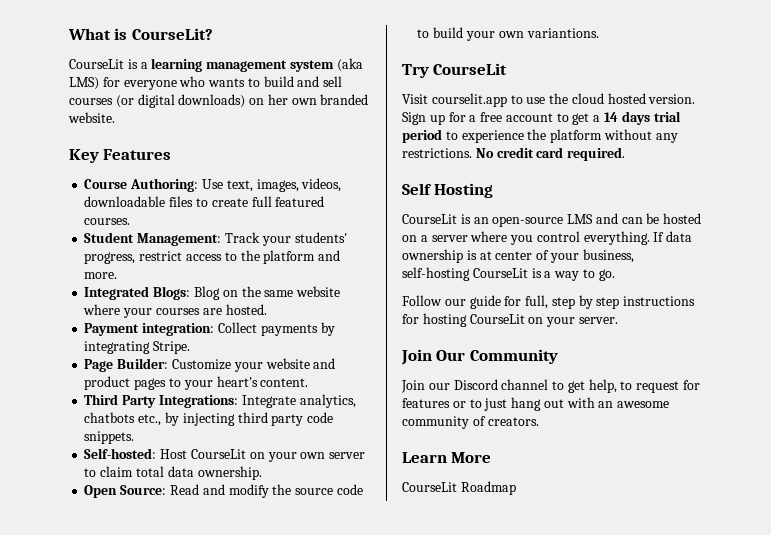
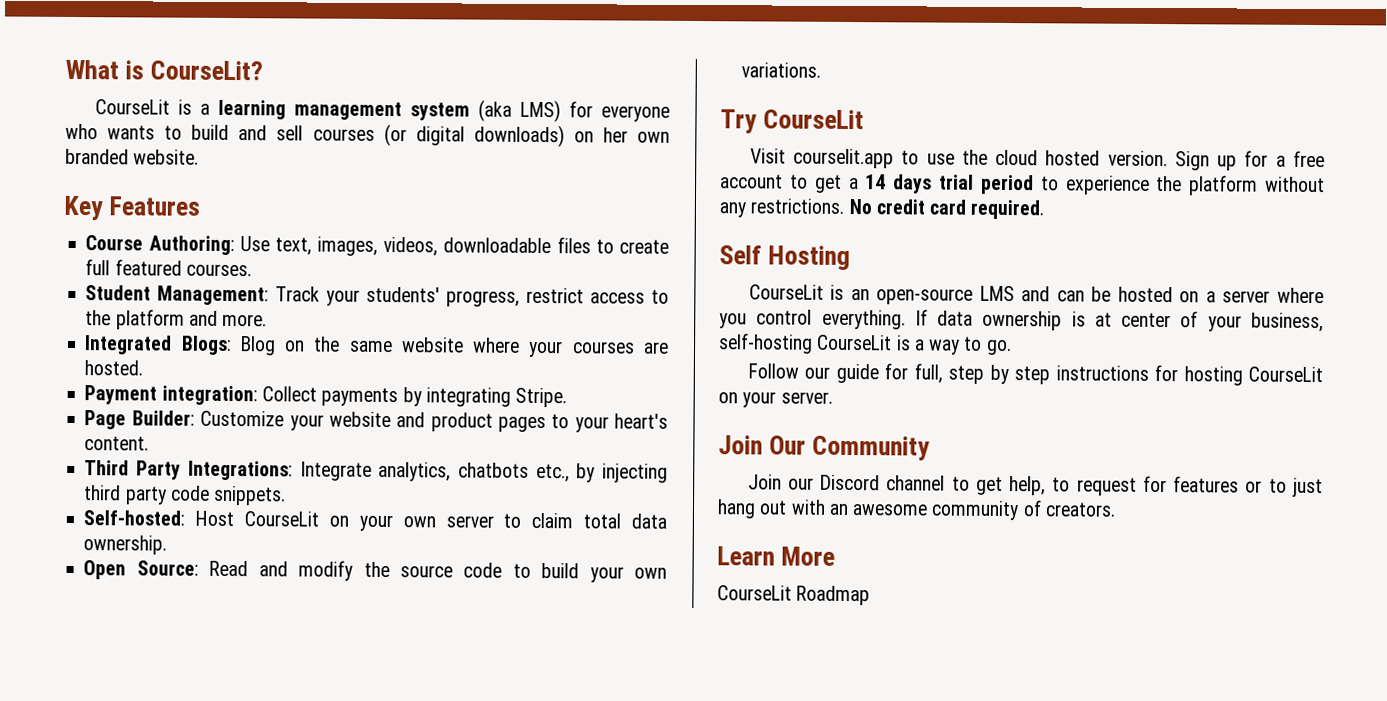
- Open Source: Read and modify the source code to build your own variantions.
+ Open Source: Read and modify the source code to build your own variations.

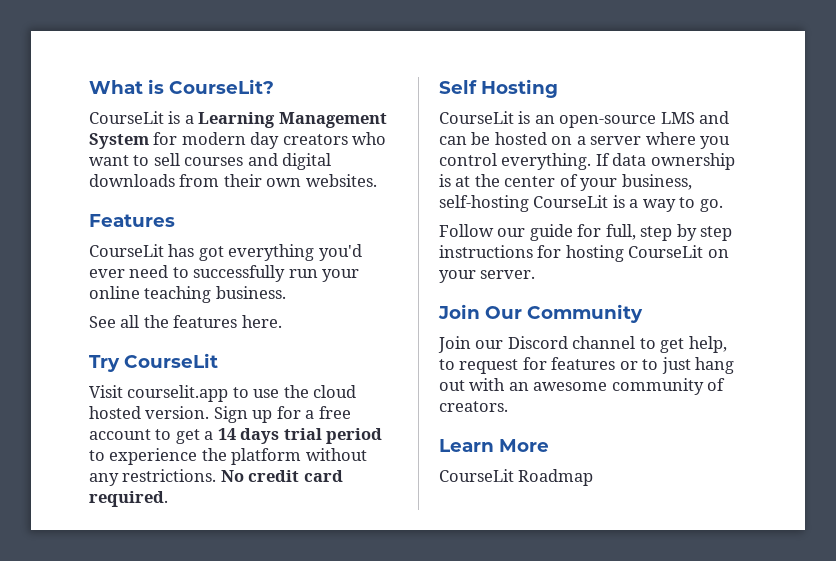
- CourseLit is a learning management system (aka LMS) for everyone who wants to build and sell courses (or digital downloads) on her own branded website.
- Key Features
- Course Authoring: Use text, images, videos, downloadable files to create full featured courses.
- Student Management: Track your students' progress, restrict access to the platform and more.
- Integrated Blogs: Blog on the same website where your courses are hosted.
- Payment integration: Collect payments by integrating Stripe.
- Page Builder: Customize your website and product pages to your heart's content.
- Third Party Integrations: Integrate analytics, chatbots etc., by injecting third party code snippets.
- Self-hosted: Host CourseLit on your own server to claim total data ownership.
- Open Source: Read and modify the source code to build your own variations.
+ CourseLit is a Learning Management System for modern day creators who want to sell courses and digital downloads from their own websites.
+ Features
+ CourseLit has got everything you'd ever need to successfully run your online teaching business.
+ See all the features here.
- If data ownership is at center of your business, self-hosting CourseLit is a way to go.
+ If data ownership is at the center of your business, self-hosting CourseLit is a way to go.

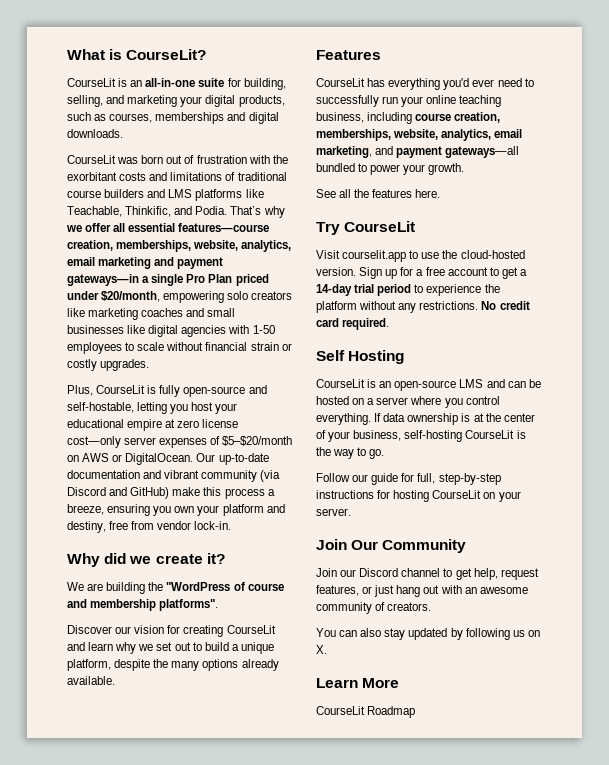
- CourseLit is a Learning Management System for modern day creators who want to sell courses and digital downloads from their own websites.
+ CourseLit is an all-in-one suite for building, selling, and marketing your digital products, such as courses, memberships and digital downloads.
+ CourseLit was born out of frustration with the exorbitant costs and limitations of traditional course builders and LMS platforms like Teachable, Thinkific, and Podia. That’s why we offer all essential features—course creation, memberships, website, analytics, email marketing and payment gateways—in a single Pro Plan priced under $20/month, empowering solo creators like marketing coaches and small businesses like digital agencies with 1-50 employees to scale without financial strain or costly upgrades.
+ Plus, CourseLit is fully open-source and self-hostable, letting you host your educational empire at zero license cost—only server expenses of $5–$20/month on AWS or DigitalOcean. Our up-to-date documentation and vibrant community (via Discord and GitHub) make this process a breeze, ensuring you own your platform and destiny, free from vendor lock-in.
+ Why did we create it?
+ We are building the "WordPress of course and membership platforms".
+ Discover our vision for creating CourseLit and learn why we set out to build a unique platform, despite the many options already available.
- CourseLit has got everything you'd ever need to successfully run your online teaching business.
+ CourseLit has everything you'd ever need to successfully run your online teaching business, including course creation, memberships, website, analytics, email marketing, and payment gateways—all bundled to power your growth.
- Visit courselit.app to use the cloud hosted version.
+ Visit courselit.app to use the cloud-hosted version.
- Sign up for a free account to get a 14 days trial period to experience the platform without any restrictions.
+ Sign up for a free account to get a 14-day trial period to experience the platform without any restrictions.
- If data ownership is at the center of your business, self-hosting CourseLit is a way to go.
+ If data ownership is at the center of your business, self-hosting CourseLit is the way to go.
- Follow our guide for full, step by step instructions for hosting CourseLit on your server.
+ Follow our guide for full, step-by-step instructions for hosting CourseLit on your server.
- Join our Discord channel to get help, to request for features or to just hang out with an awesome community of creators.
+ Join our Discord channel to get help, request features, or just hang out with an awesome community of creators.
+ You can also stay updated by following us on X.

